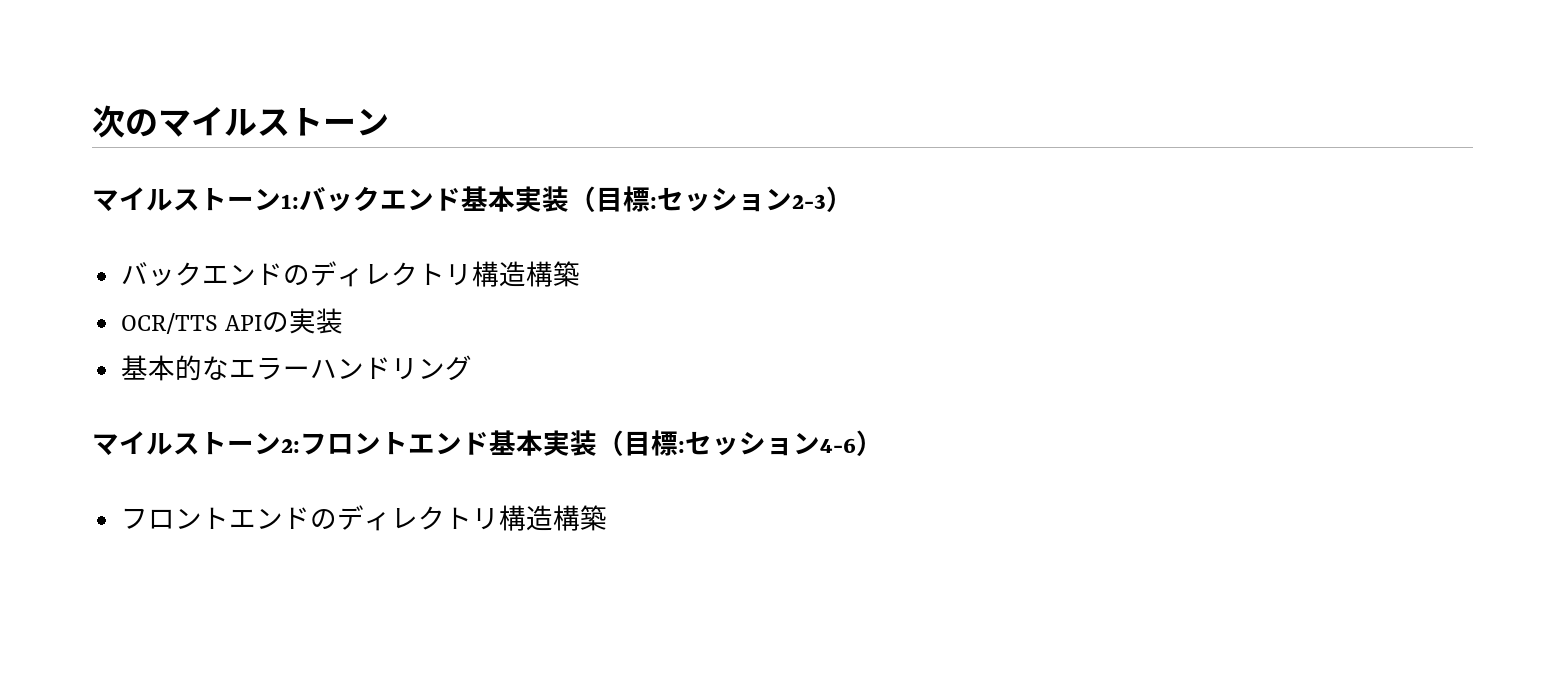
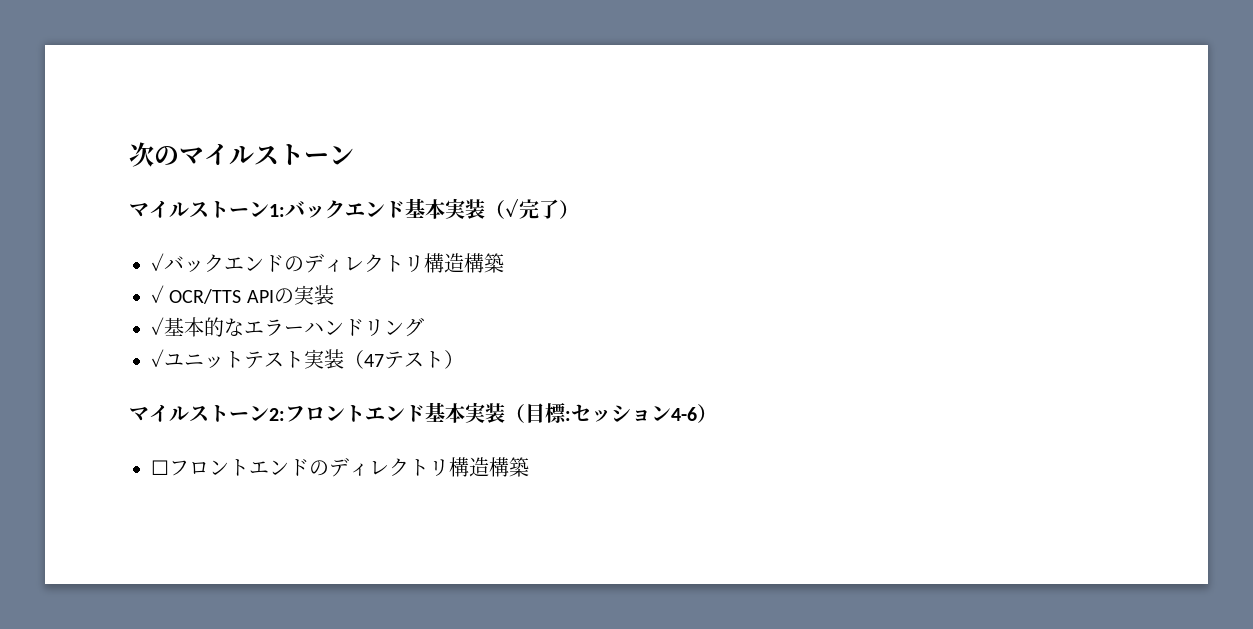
- マイルストーン1:バックエンド基本実装（目標:セッション2-3）
- バックエンドのディレクトリ構造構築
+ マイルストーン1:バックエンド基本実装（✓完了）
+ ✓バックエンドのディレクトリ構造構築
- OCR/TTS APIの実装
+ ✓ OCR/TTS APIの実装
- 基本的なエラーハンドリング
+ ✓基本的なエラーハンドリング
+ ✓ユニットテスト実装（47テスト）
- フロントエンドのディレクトリ構造構築
+ ☐フロントエンドのディレクトリ構造構築

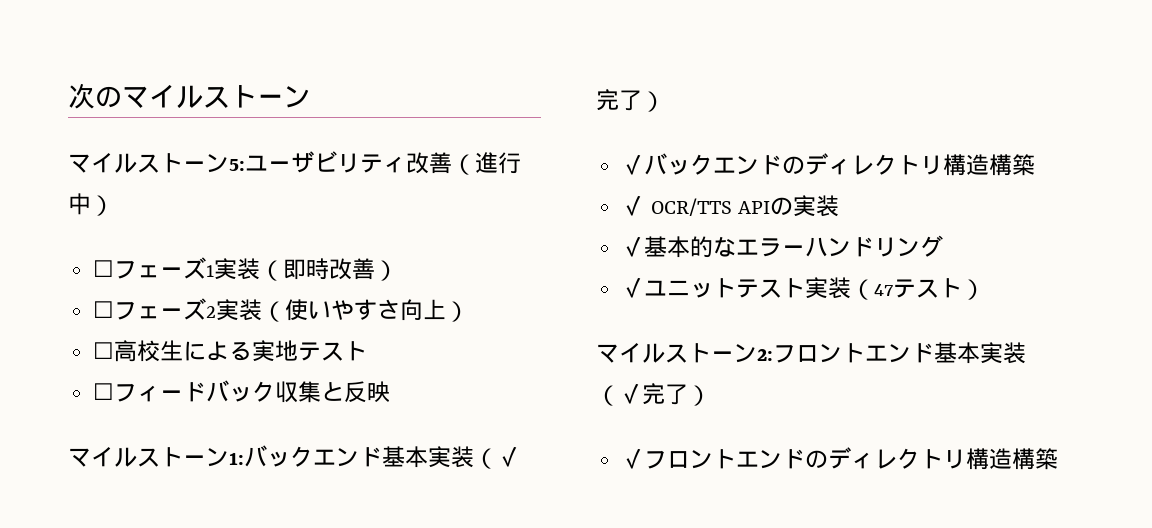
+ マイルストーン5:ユーザビリティ改善（進行中）
+ ☐フェーズ1実装（即時改善）
+ ☐フェーズ2実装（使いやすさ向上）
+ ☐高校生による実地テスト
+ ☐フィードバック収集と反映
- マイルストーン2:フロントエンド基本実装（目標:セッション4-6）
- ☐フロントエンドのディレクトリ構造構築
+ マイルストーン2:フロントエンド基本実装（✓完了）
+ ✓フロントエンドのディレクトリ構造構築

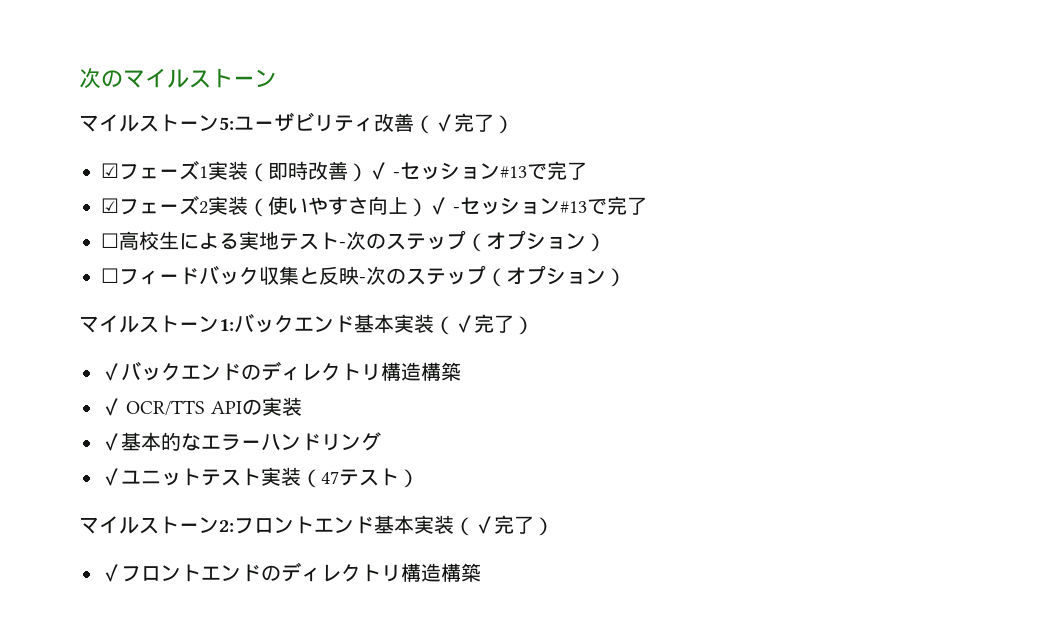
- マイルストーン5:ユーザビリティ改善（進行中）
- ☐フェーズ1実装（即時改善）
- ☐フェーズ2実装（使いやすさ向上）
+ マイルストーン5:ユーザビリティ改善（✓完了）
+ ☑フェーズ1実装（即時改善）✓ -セッション#13で完了
+ ☑フェーズ2実装（使いやすさ向上）✓ -セッション#13で完了
- ☐高校生による実地テスト
+ ☐高校生による実地テスト-次のステップ（オプション）
- ☐フィードバック収集と反映
+ ☐フィードバック収集と反映-次のステップ（オプション）

